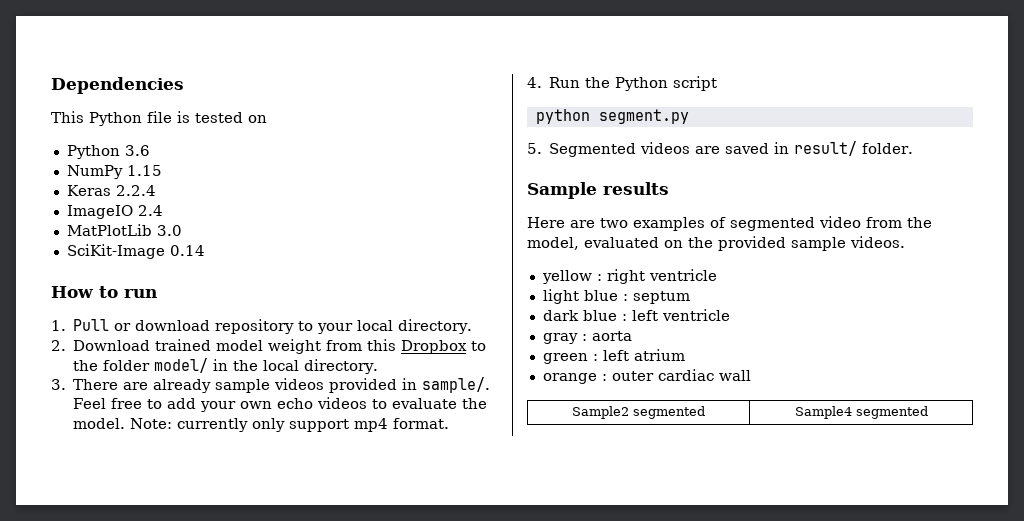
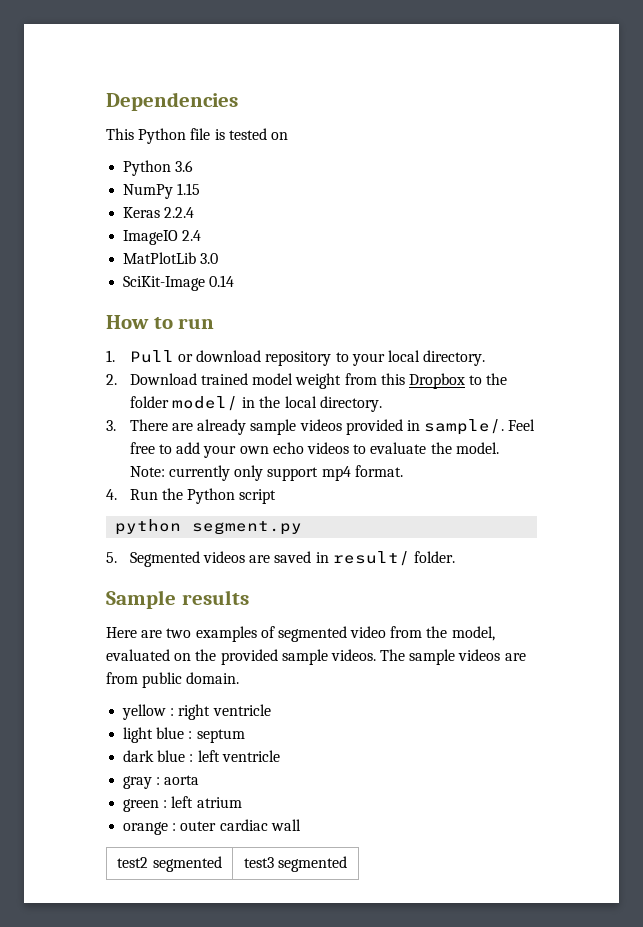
+ The sample videos are from public domain.
- Sample2 segmented | Sample4 segmented
+ test2 segmented | test3 segmented

